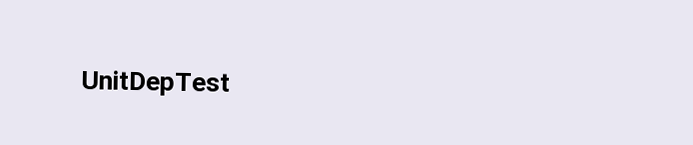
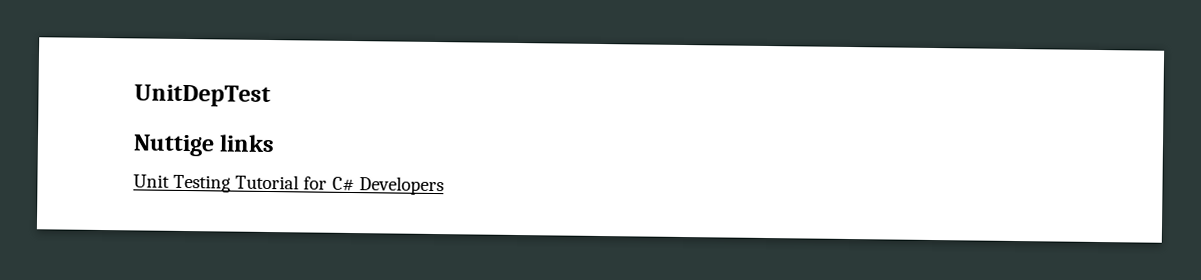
+ Nuttige links
+ Unit Testing Tutorial for C# Developers

